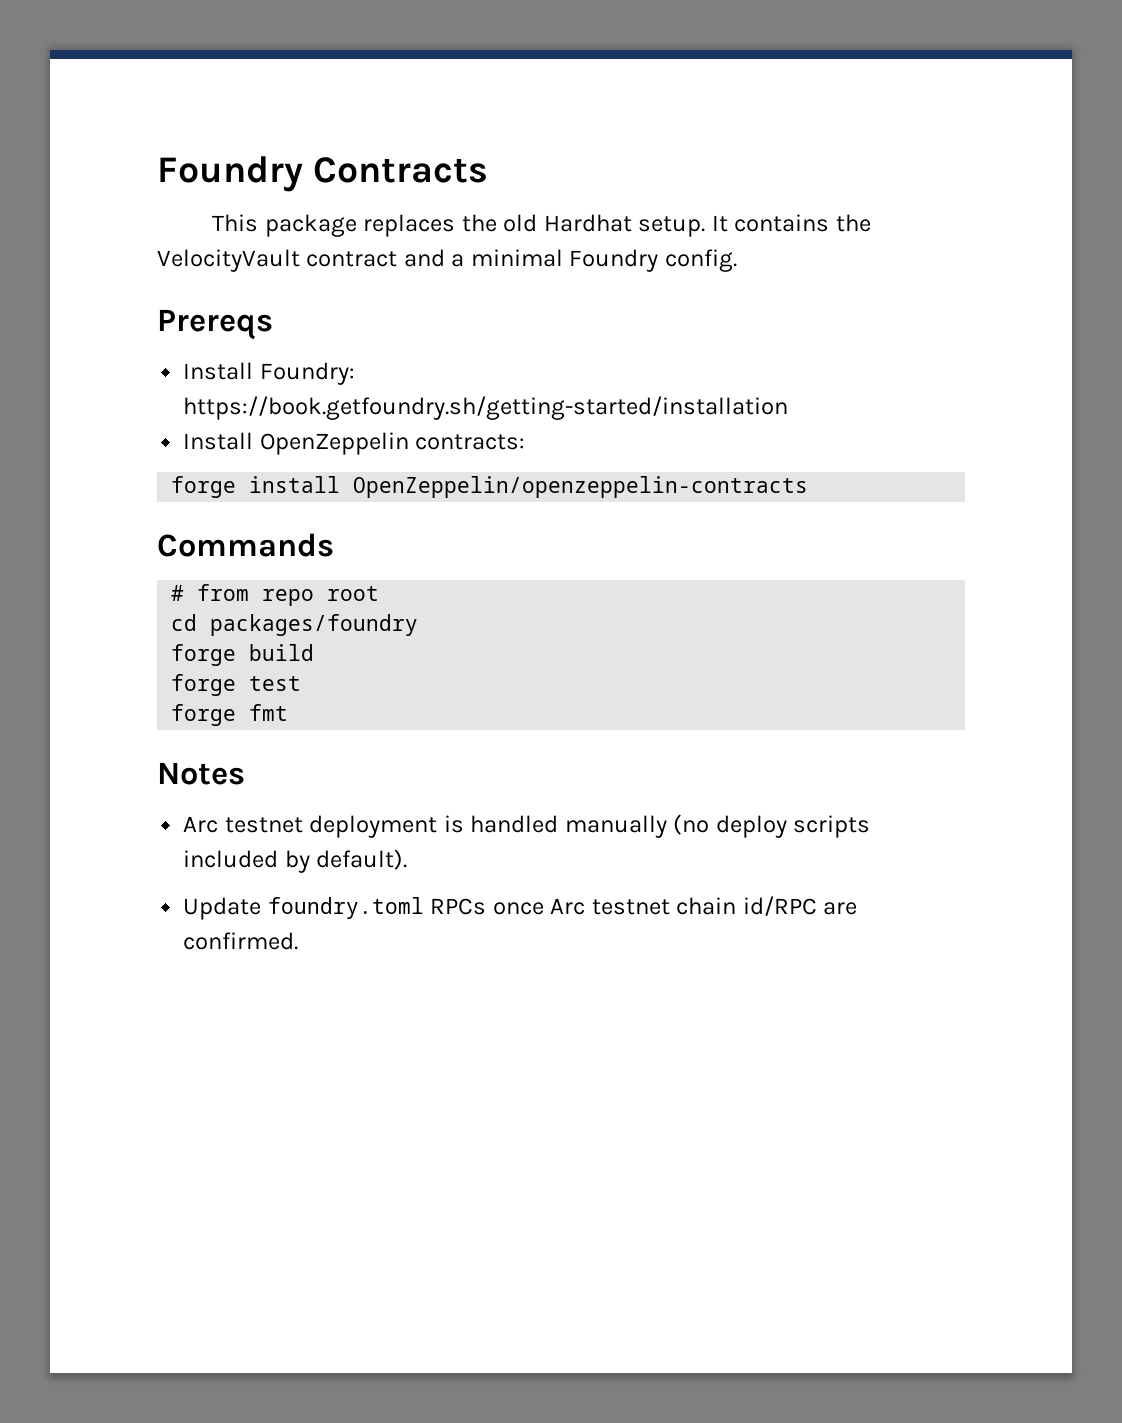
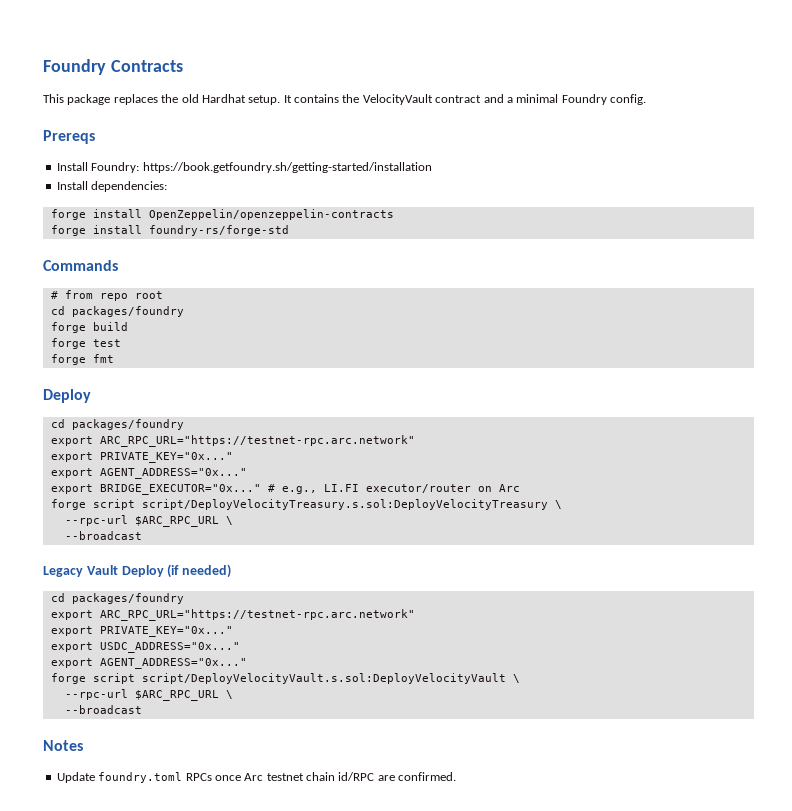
- Install OpenZeppelin contracts:
+ Install dependencies:
+ forge install foundry-rs/forge-std
  forge fmt
+ Deploy
+ cd packages/foundry
+ export ARC_RPC_URL="https://testnet-rpc.arc.network"
+ export PRIVATE_KEY="0x..."
+ export AGENT_ADDRESS="0x..."
+ export BRIDGE_EXECUTOR="0x..." # e.g., LI.FI executor/router on Arc
+ forge script script/DeployVelocityTreasury.s.sol:DeployVelocityTreasury \
+ --rpc-url $ARC_RPC_URL \
+ --broadcast
+ Legacy Vault Deploy (if needed)
+ cd packages/foundry
+ export ARC_RPC_URL="https://testnet-rpc.arc.network"
+ export PRIVATE_KEY="0x..."
+ export USDC_ADDRESS="0x..."
+ export AGENT_ADDRESS="0x..."
+ forge script script/DeployVelocityVault.s.sol:DeployVelocityVault \
+ --rpc-url $ARC_RPC_URL \
+ --broadcast
  Notes
- Arc testnet deployment is handled manually (no deploy scripts included by default).

